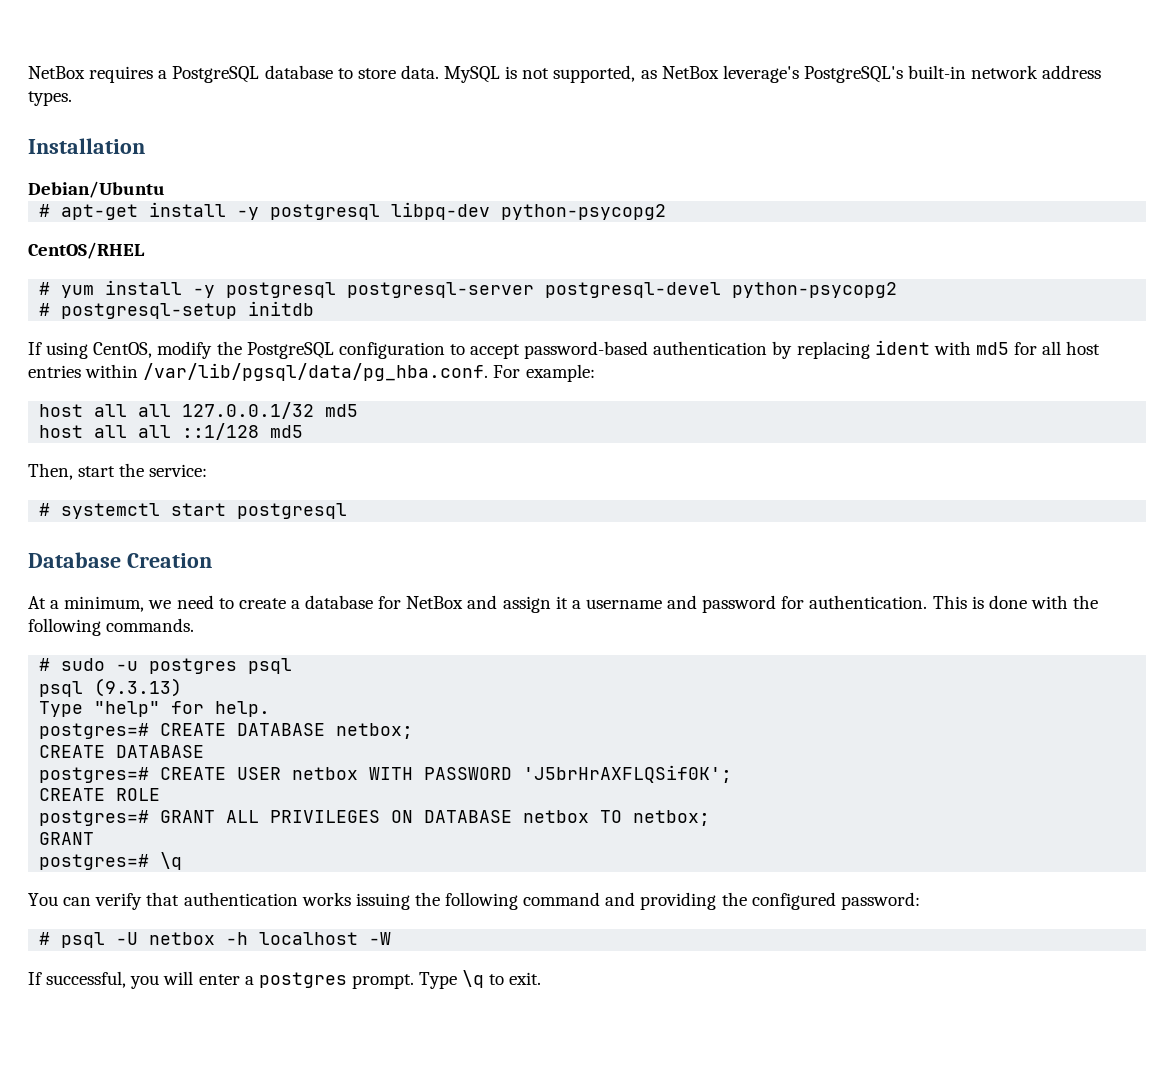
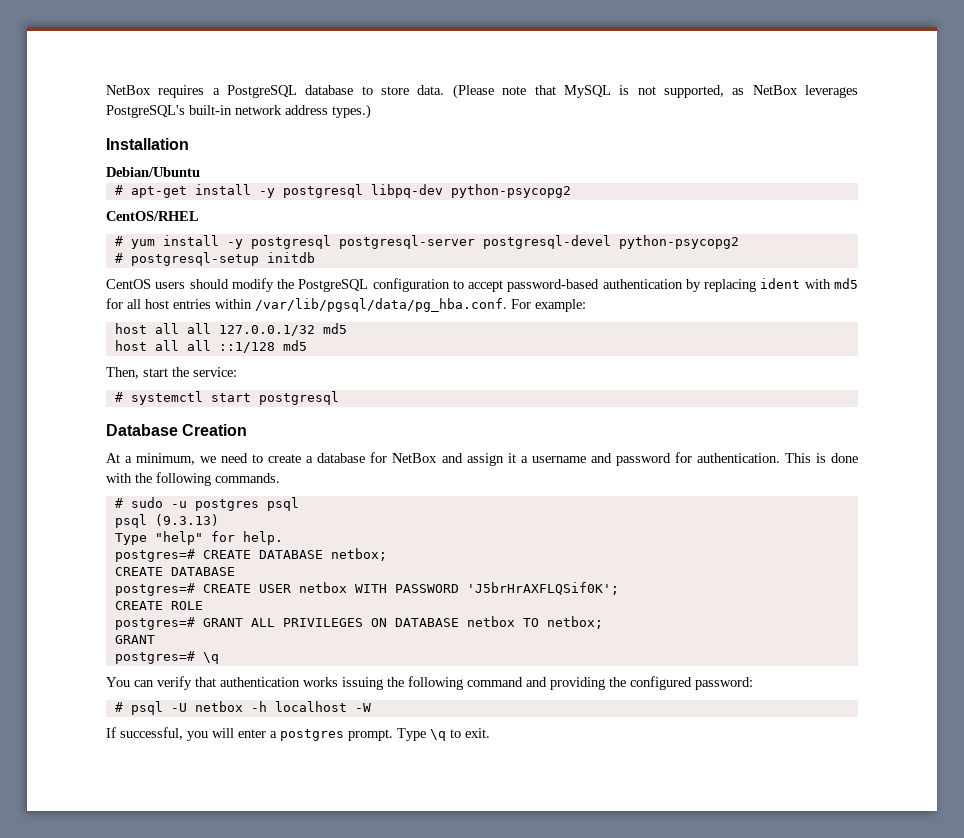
- MySQL is not supported, as NetBox leverage's PostgreSQL's built-in network address types.
+ (Please note that MySQL is not supported, as NetBox leverages PostgreSQL's built-in network address types.)
- If using CentOS, modify the PostgreSQL configuration to accept password-based authentication by replacing ident with md5 for all host entries within /var/lib/pgsql/data/pg_hba.conf. For example:
+ CentOS users should modify the PostgreSQL configuration to accept password-based authentication by replacing ident with md5 for all host entries within /var/lib/pgsql/data/pg_hba.conf. For example:

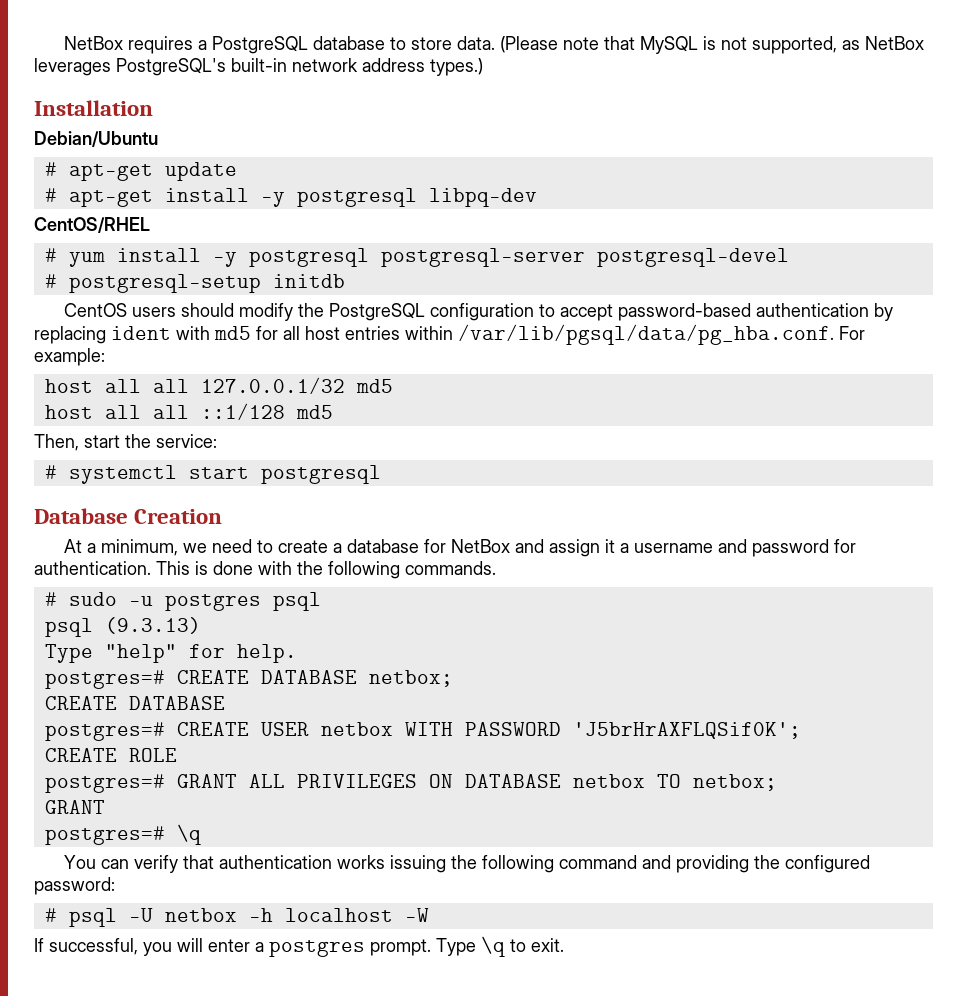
+ # apt-get update
- # apt-get install -y postgresql libpq-dev python-psycopg2
+ # apt-get install -y postgresql libpq-dev
- # yum install -y postgresql postgresql-server postgresql-devel python-psycopg2
+ # yum install -y postgresql postgresql-server postgresql-devel

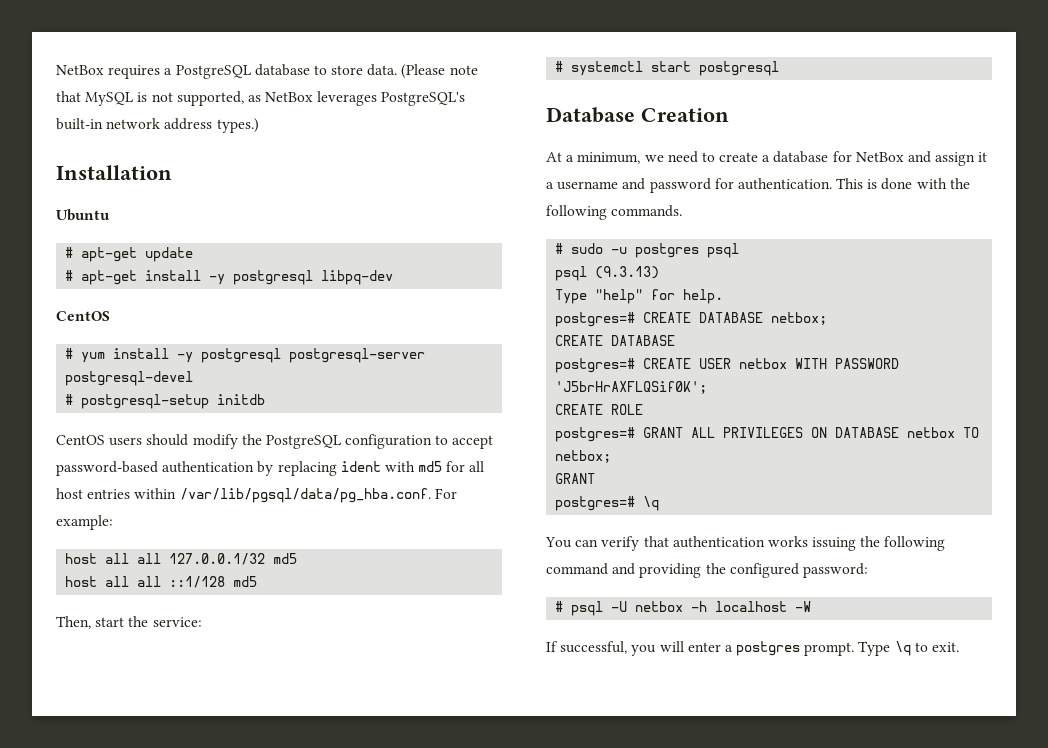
- Debian/Ubuntu
+ Ubuntu
  # apt-get install -y postgresql libpq-dev
- CentOS/RHEL
+ CentOS

